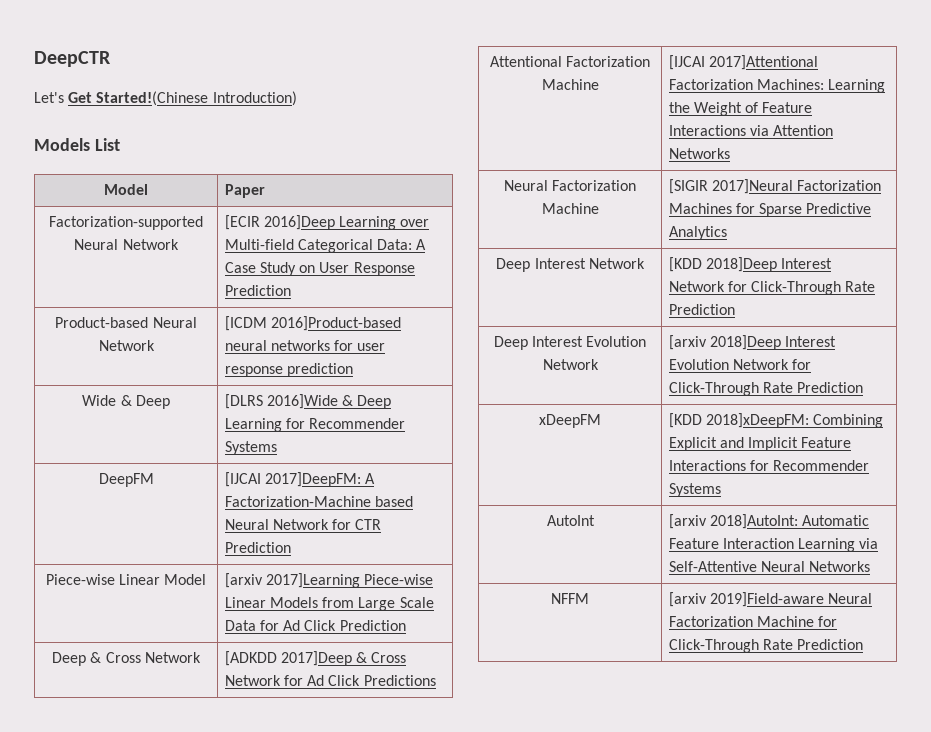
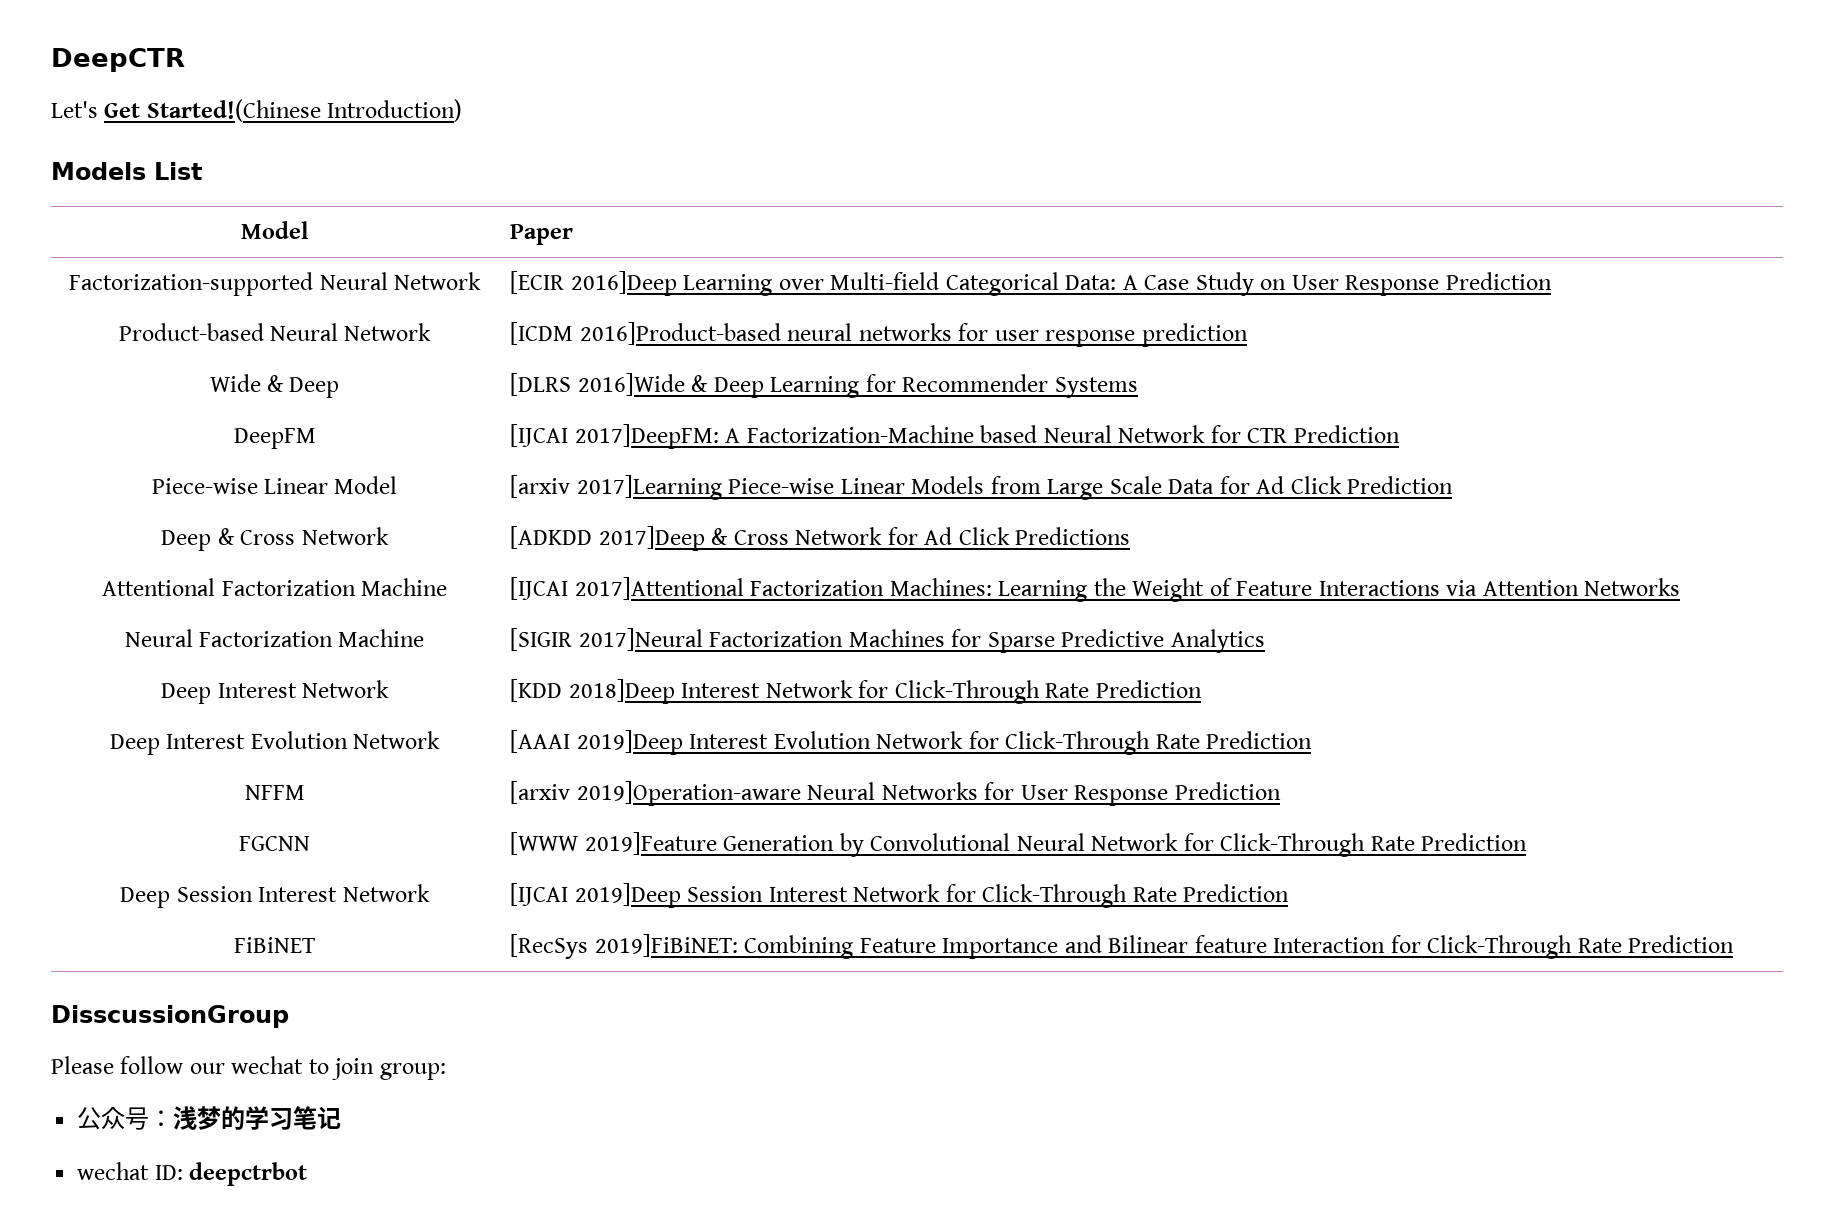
- Deep Interest Evolution Network | [arxiv 2018]Deep Interest Evolution Network for Click-Through Rate Prediction
+ Deep Interest Evolution Network | [AAAI 2019]Deep Interest Evolution Network for Click-Through Rate Prediction
- xDeepFM | [KDD 2018]xDeepFM: Combining Explicit and Implicit Feature Interactions for Recommender Systems
- AutoInt | [arxiv 2018]AutoInt: Automatic Feature Interaction Learning via Self-Attentive Neural Networks
- NFFM | [arxiv 2019]Field-aware Neural Factorization Machine for Click-Through Rate Prediction
+ NFFM | [arxiv 2019]Operation-aware Neural Networks for User Response Prediction
+ FGCNN | [WWW 2019]Feature Generation by Convolutional Neural Network for Click-Through Rate Prediction
+ Deep Session Interest Network | [IJCAI 2019]Deep Session Interest Network for Click-Through Rate Prediction
+ FiBiNET | [RecSys 2019]FiBiNET: Combining Feature Importance and Bilinear feature Interaction for Click-Through Rate Prediction
+ DisscussionGroup
+ Please follow our wechat to join group:
+ 公众号：浅梦的学习笔记
+ wechat ID: deepctrbot

